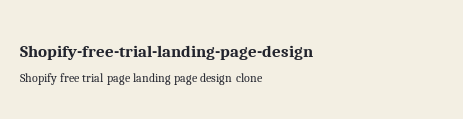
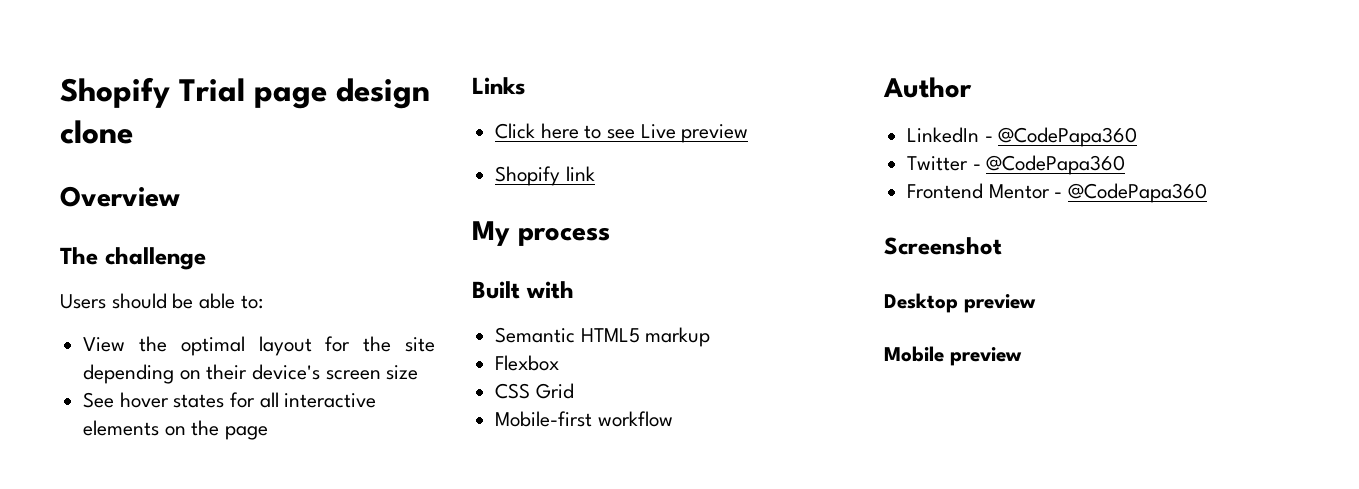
- Shopify-free-trial-landing-page-design
- Shopify free trial page landing page design clone
+ Shopify Trial page design clone
+ Overview
+ The challenge
+ Users should be able to:
+ View the optimal layout for the site depending on their device's screen size
+ See hover states for all interactive elements on the page
+ Links
+ Click here to see Live preview
+ Shopify link
+ My process
+ Built with
+ Semantic HTML5 markup
+ Flexbox
+ CSS Grid
+ Mobile-first workflow
+ Author
+ LinkedIn - @CodePapa360
+ Twitter - @CodePapa360
+ Frontend Mentor - @CodePapa360
+ Screenshot
+ Desktop preview
+ Mobile preview

